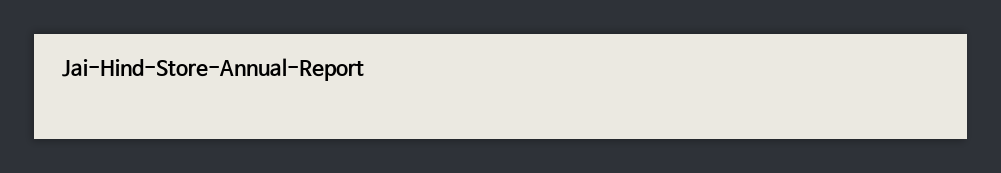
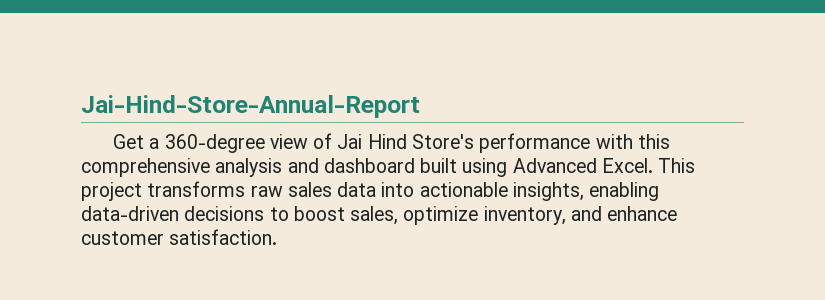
+ Get a 360-degree view of Jai Hind Store's performance with this comprehensive analysis and dashboard built using Advanced Excel. This project transforms raw sales data into actionable insights, enabling data-driven decisions to boost sales, optimize inventory, and enhance customer satisfaction.

